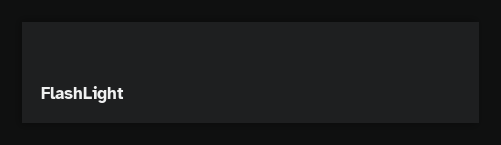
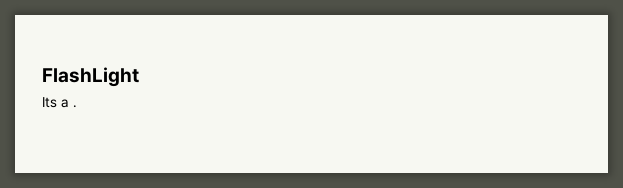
+ Its a .

